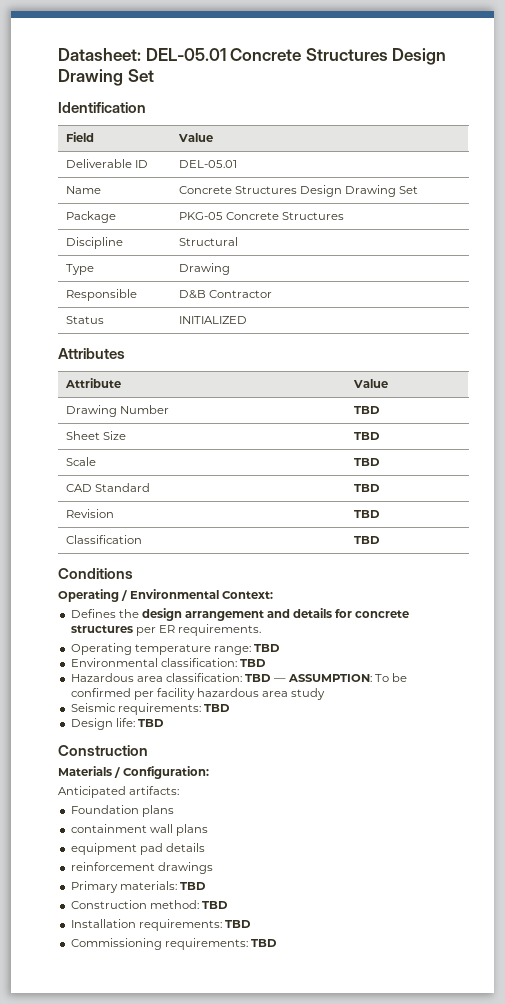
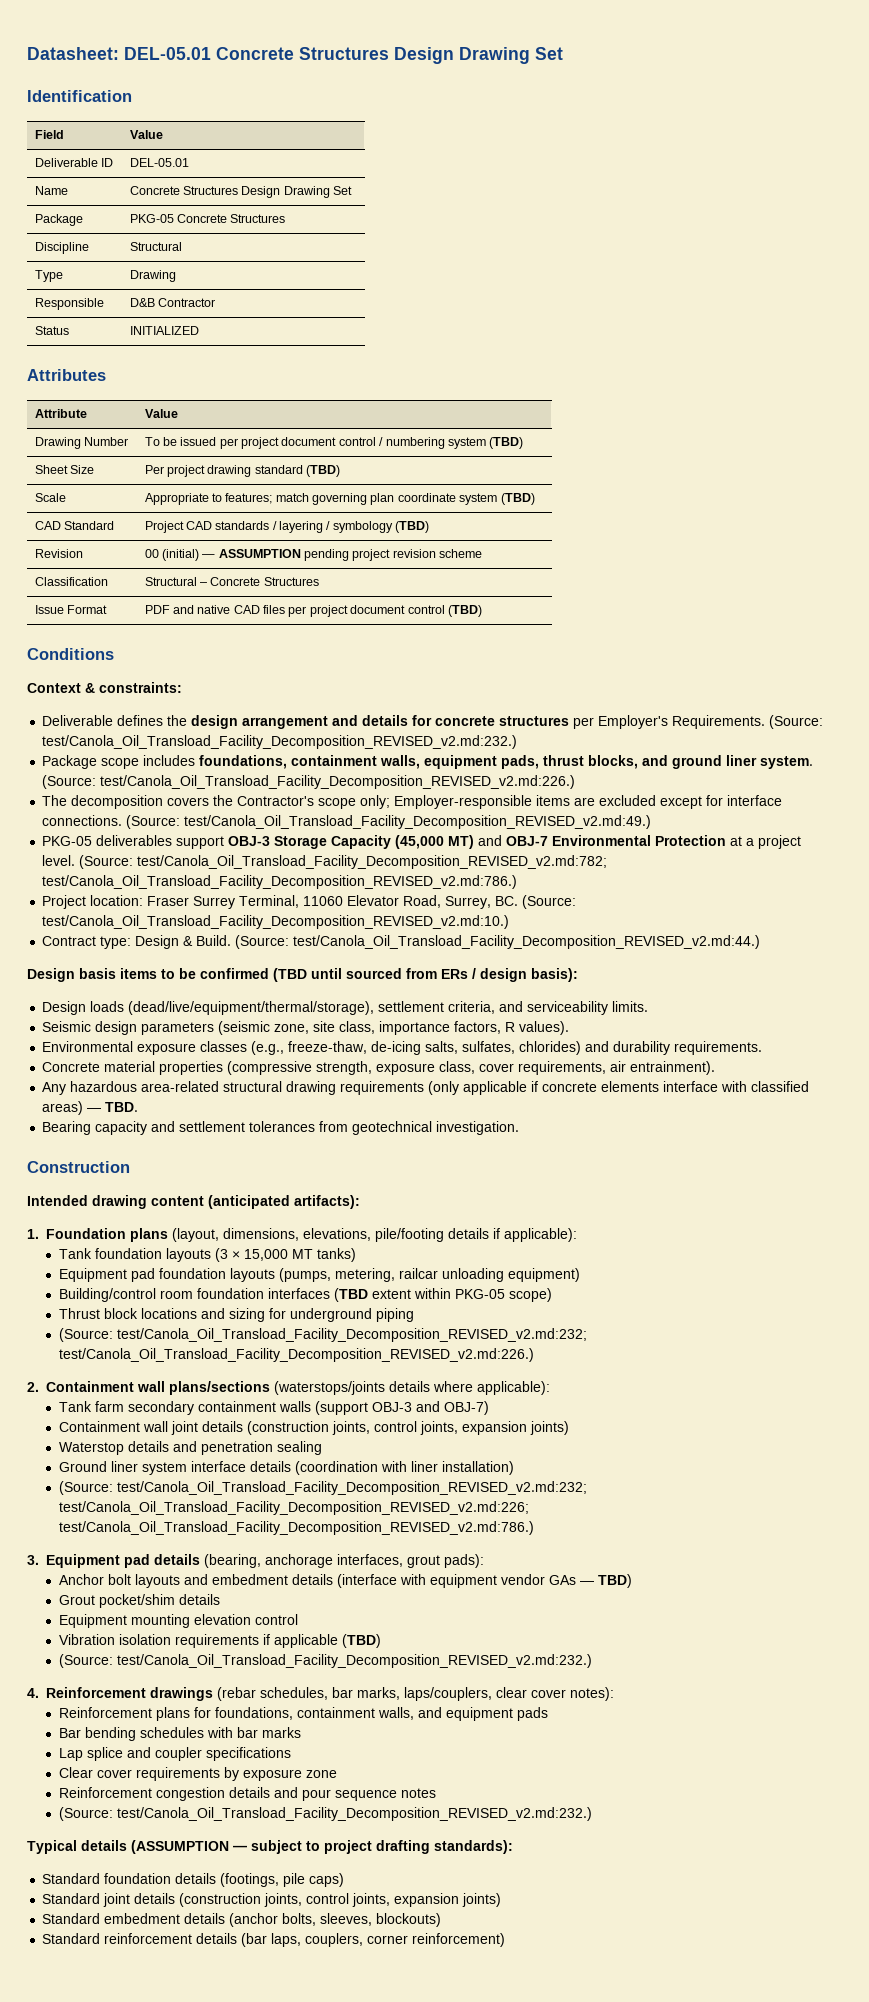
- Drawing Number | TBD
- Sheet Size | TBD
- Scale | TBD
- CAD Standard | TBD
- Revision | TBD
- Classification | TBD
+ Drawing Number | To be issued per project document control / numbering system (TBD)
+ Sheet Size | Per project drawing standard (TBD)
+ Scale | Appropriate to features; match governing plan coordinate system (TBD)
+ CAD Standard | Project CAD standards / layering / symbology (TBD)
+ Revision | 00 (initial) — ASSUMPTION pending project revision scheme
+ Classification | Structural – Concrete Structures
+ Issue Format | PDF and native CAD files per project document control (TBD)
  Conditions
- Operating / Environmental Context:
- Defines the design arrangement and details for concrete structures per ER requirements.
- Operating temperature range: TBD
- Environmental classification: TBD
- Hazardous area classification: TBD — ASSUMPTION: To be confirmed per facility hazardous area study
- Seismic requirements: TBD
- Design life: TBD
+ Context & constraints:
+ Deliverable defines the design arrangement and details for concrete structures per Employer's Requirements. (Source: test/Canola_Oil_Transload_Facility_Decomposition_REVISED_v2.md:232.)
+ Package scope includes foundations, containment walls, equipment pads, thrust blocks, and ground liner system. (Source: test/Canola_Oil_Transload_Facility_Decomposition_REVISED_v2.md:226.)
+ The decomposition covers the Contractor's scope only; Employer-responsible items are excluded except for interface connections. (Source: test/Canola_Oil_Transload_Facility_Decomposition_REVISED_v2.md:49.)
+ PKG-05 deliverables support OBJ-3 Storage Capacity (45,000 MT) and OBJ-7 Environmental Protection at a project level. (Source: test/Canola_Oil_Transload_Facility_Decomposition_REVISED_v2.md:782; test/Canola_Oil_Transload_Facility_Decomposition_REVISED_v2.md:786.)
+ Project location: Fraser Surrey Terminal, 11060 Elevator Road, Surrey, BC. (Source: test/Canola_Oil_Transload_Facility_Decomposition_REVISED_v2.md:10.)
+ Contract type: Design & Build. (Source: test/Canola_Oil_Transload_Facility_Decomposition_REVISED_v2.md:44.)
+ Design basis items to be confirmed (TBD until sourced from ERs / design basis):
+ Design loads (dead/live/equipment/thermal/storage), settlement criteria, and serviceability limits.
+ Seismic design parameters (seismic zone, site class, importance factors, R values).
+ Environmental exposure classes (e.g., freeze-thaw, de-icing salts, sulfates, chlorides) and durability requirements.
+ Concrete material properties (compressive strength, exposure class, cover requirements, air entrainment).
+ Any hazardous area-related structural drawing requirements (only applicable if concrete elements interface with classified areas) — TBD.
+ Bearing capacity and settlement tolerances from geotechnical investigation.
  Construction
- Materials / Configuration:
- Anticipated artifacts:
- Foundation plans
- containment wall plans
- equipment pad details
- reinforcement drawings
- Primary materials: TBD
- Construction method: TBD
- Installation requirements: TBD
- Commissioning requirements: TBD
+ Intended drawing content (anticipated artifacts):
+ 1. Foundation plans (layout, dimensions, elevations, pile/footing details if applicable):
+ Tank foundation layouts (3 × 15,000 MT tanks)
+ Equipment pad foundation layouts (pumps, metering, railcar unloading equipment)
+ Building/control room foundation interfaces (TBD extent within PKG-05 scope)
+ Thrust block locations and sizing for underground piping
+ (Source: test/Canola_Oil_Transload_Facility_Decomposition_REVISED_v2.md:232; test/Canola_Oil_Transload_Facility_Decomposition_REVISED_v2.md:226.)
+ 2. Containment wall plans/sections (waterstops/joints details where applicable):
+ Tank farm secondary containment walls (support OBJ-3 and OBJ-7)
+ Containment wall joint details (construction joints, control joints, expansion joints)
+ Waterstop details and penetration sealing
+ Ground liner system interface details (coordination with liner installation)
+ (Source: test/Canola_Oil_Transload_Facility_Decomposition_REVISED_v2.md:232; test/Canola_Oil_Transload_Facility_Decomposition_REVISED_v2.md:226; test/Canola_Oil_Transload_Facility_Decomposition_REVISED_v2.md:786.)
+ 3. Equipment pad details (bearing, anchorage interfaces, grout pads):
+ Anchor bolt layouts and embedment details (interface with equipment vendor GAs — TBD)
+ Grout pocket/shim details
+ Equipment mounting elevation control
+ Vibration isolation requirements if applicable (TBD)
+ (Source: test/Canola_Oil_Transload_Facility_Decomposition_REVISED_v2.md:232.)
+ 4. Reinforcement drawings (rebar schedules, bar marks, laps/couplers, clear cover notes):
+ Reinforcement plans for foundations, containment walls, and equipment pads
+ Bar bending schedules with bar marks
+ Lap splice and coupler specifications
+ Clear cover requirements by exposure zone
+ Reinforcement congestion details and pour sequence notes
+ (Source: test/Canola_Oil_Transload_Facility_Decomposition_REVISED_v2.md:232.)
+ Typical details (ASSUMPTION — subject to project drafting standards):
+ Standard foundation details (footings, pile caps)
+ Standard joint details (construction joints, control joints, expansion joints)
+ Standard embedment details (anchor bolts, sleeves, blockouts)
+ Standard reinforcement details (bar laps, couplers, corner reinforcement)

